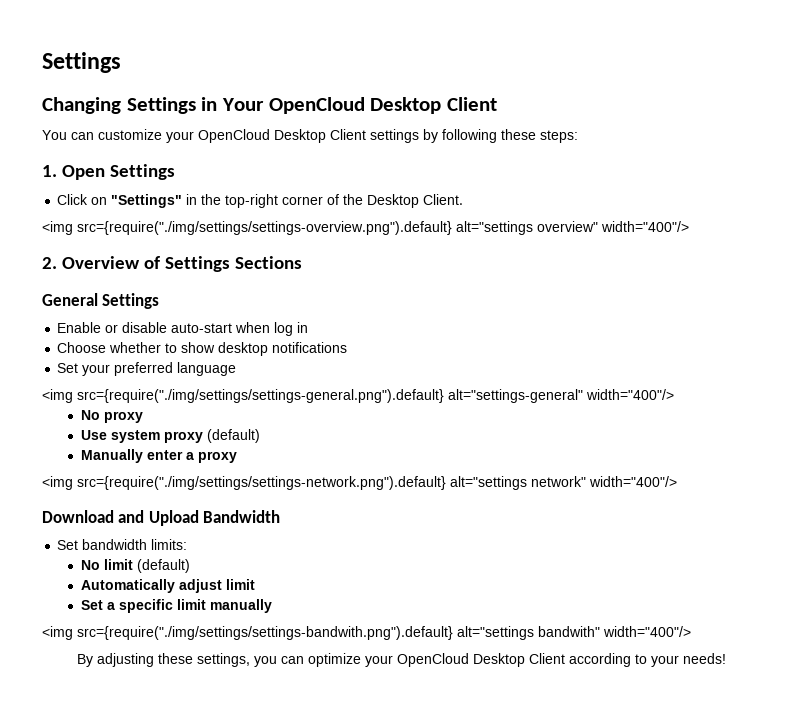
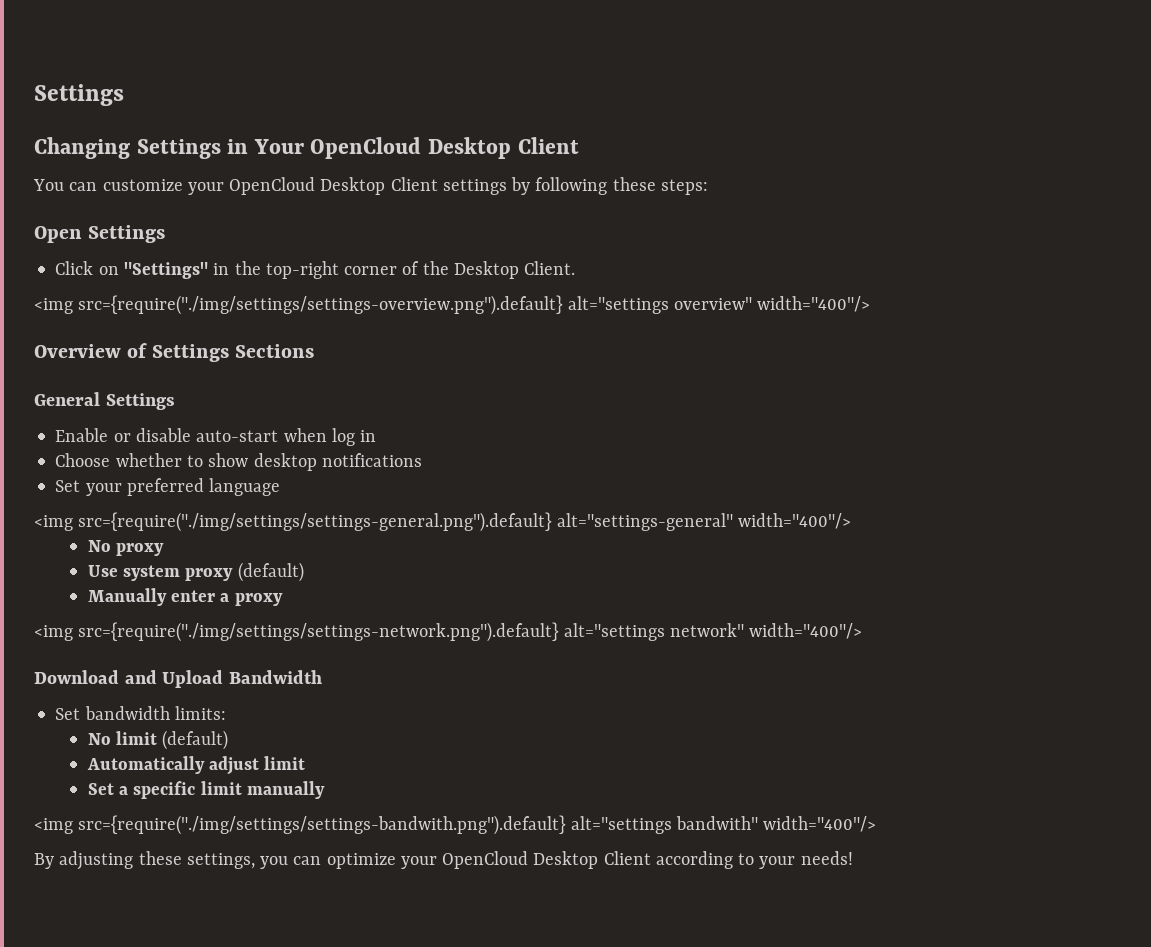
- 1. Open Settings
+ Open Settings
- 2. Overview of Settings Sections
+ Overview of Settings Sections

